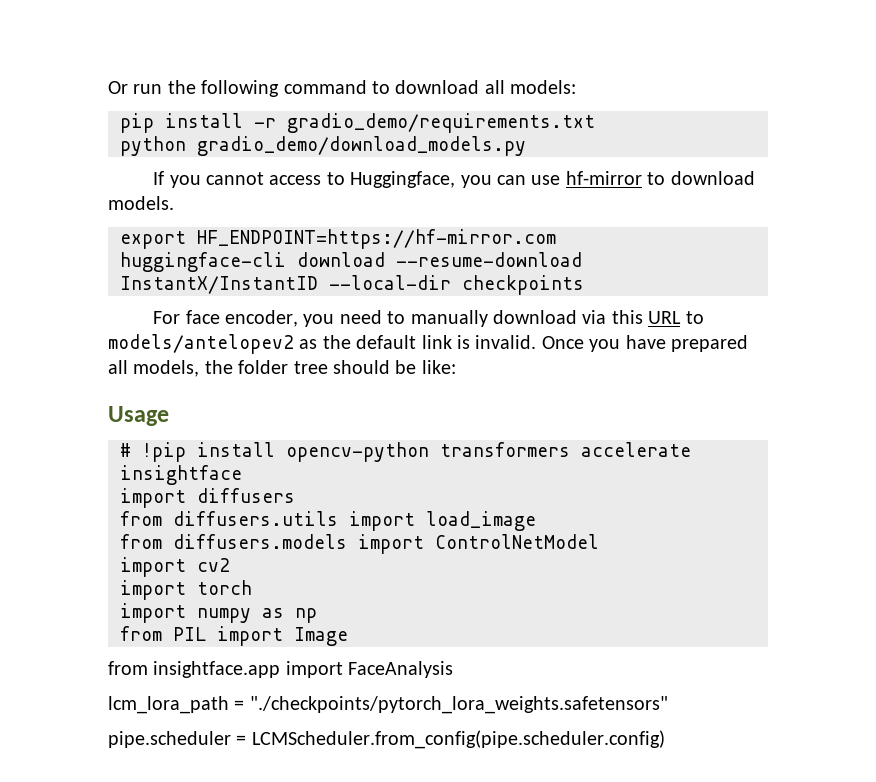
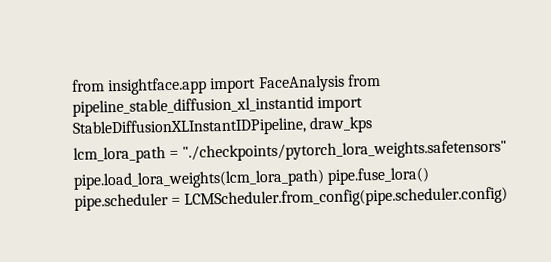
- Or run the following command to download all models:
- pip install -r gradio_demo/requirements.txt
- python gradio_demo/download_models.py
- If you cannot access to Huggingface, you can use hf-mirror to download models.
- export HF_ENDPOINT=https://hf-mirror.com
- huggingface-cli download --resume-download InstantX/InstantID --local-dir checkpoints
- For face encoder, you need to manually download via this URL to models/antelopev2 as the default link is invalid. Once you have prepared all models, the folder tree should be like:
- Usage
- # !pip install opencv-python transformers accelerate insightface
- import diffusers
- from diffusers.utils import load_image
- from diffusers.models import ControlNetModel
- import cv2
- import torch
- import numpy as np
- from PIL import Image
- from insightface.app import FaceAnalysis
+ from insightface.app import FaceAnalysis from pipeline_stable_diffusion_xl_instantid import StableDiffusionXLInstantIDPipeline, draw_kps
- pipe.scheduler = LCMScheduler.from_config(pipe.scheduler.config)
+ pipe.load_lora_weights(lcm_lora_path) pipe.fuse_lora() pipe.scheduler = LCMScheduler.from_config(pipe.scheduler.config)

